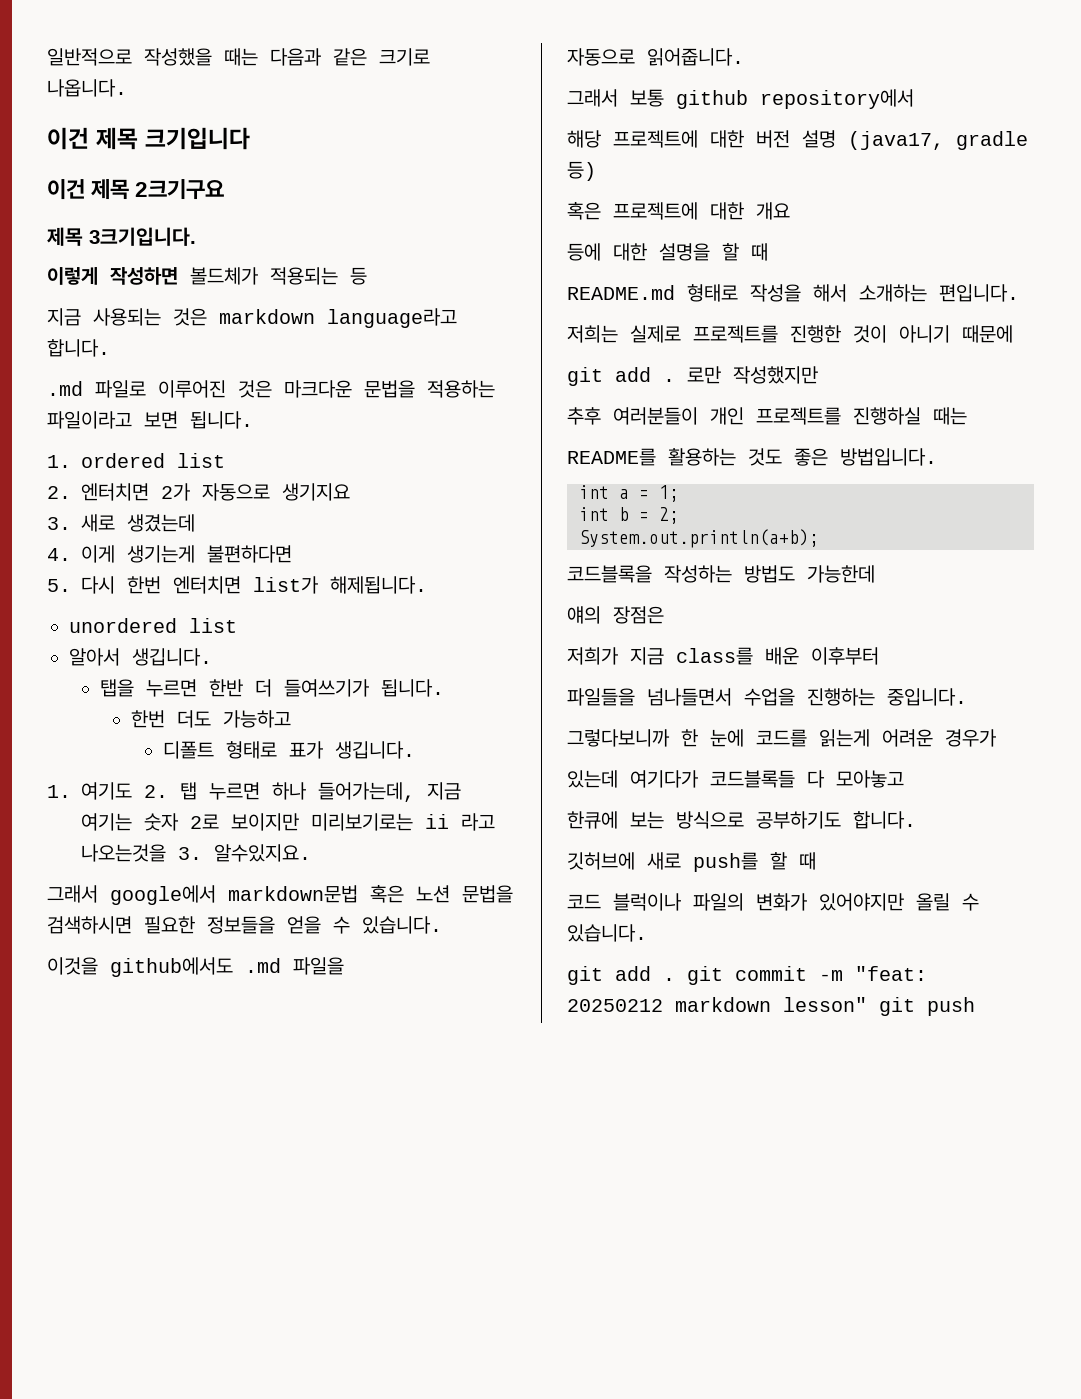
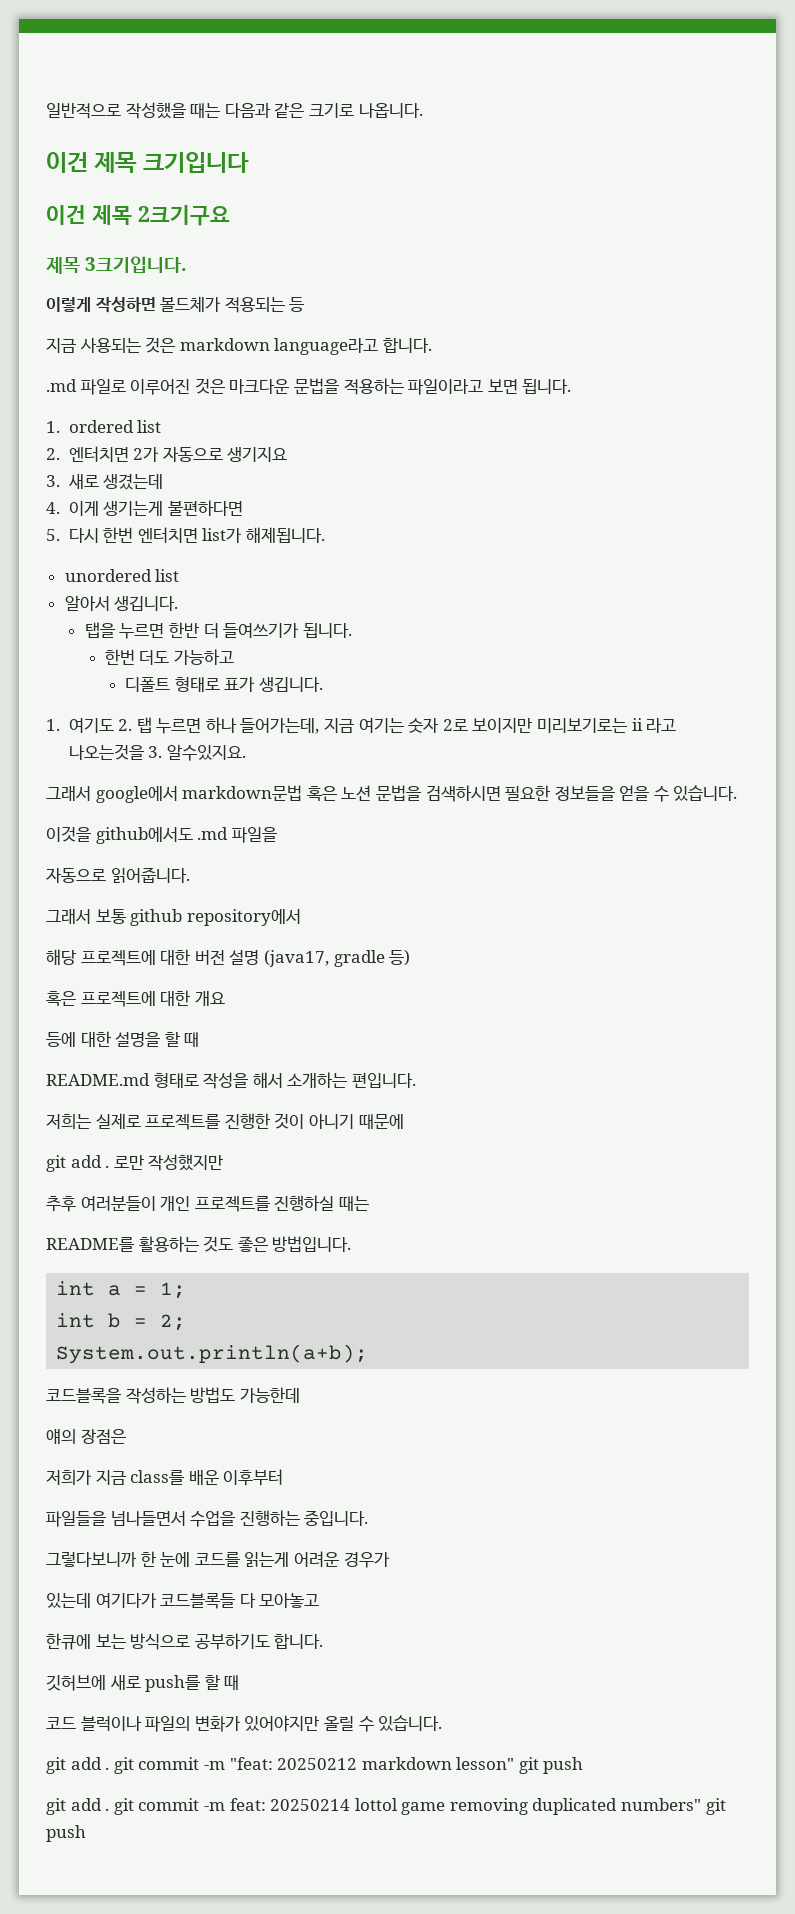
+ git add . git commit -m feat: 20250214 lottol game removing duplicated numbers" git push

